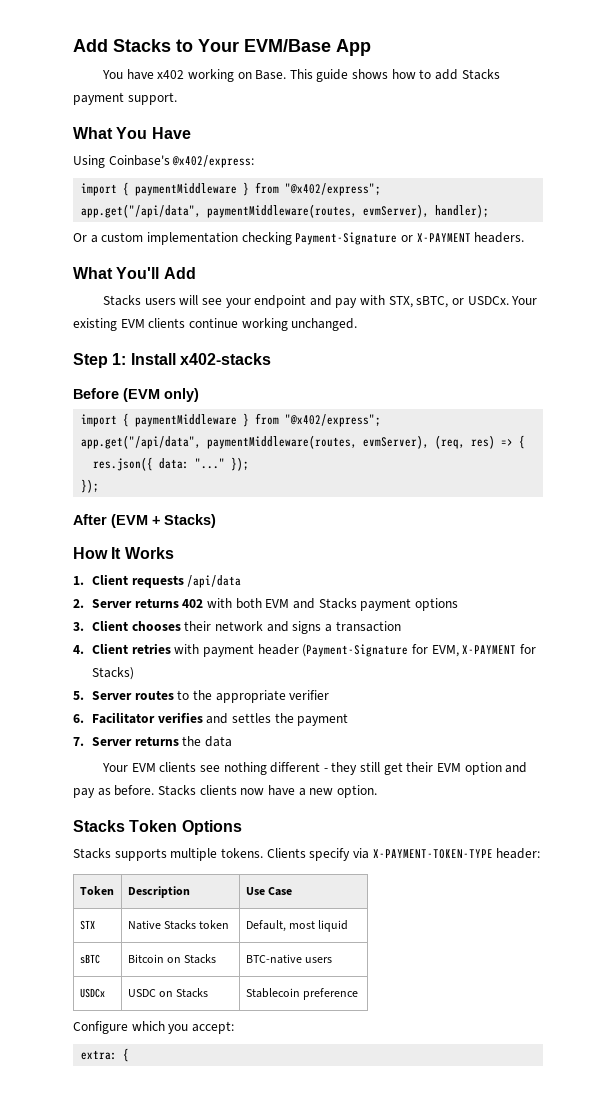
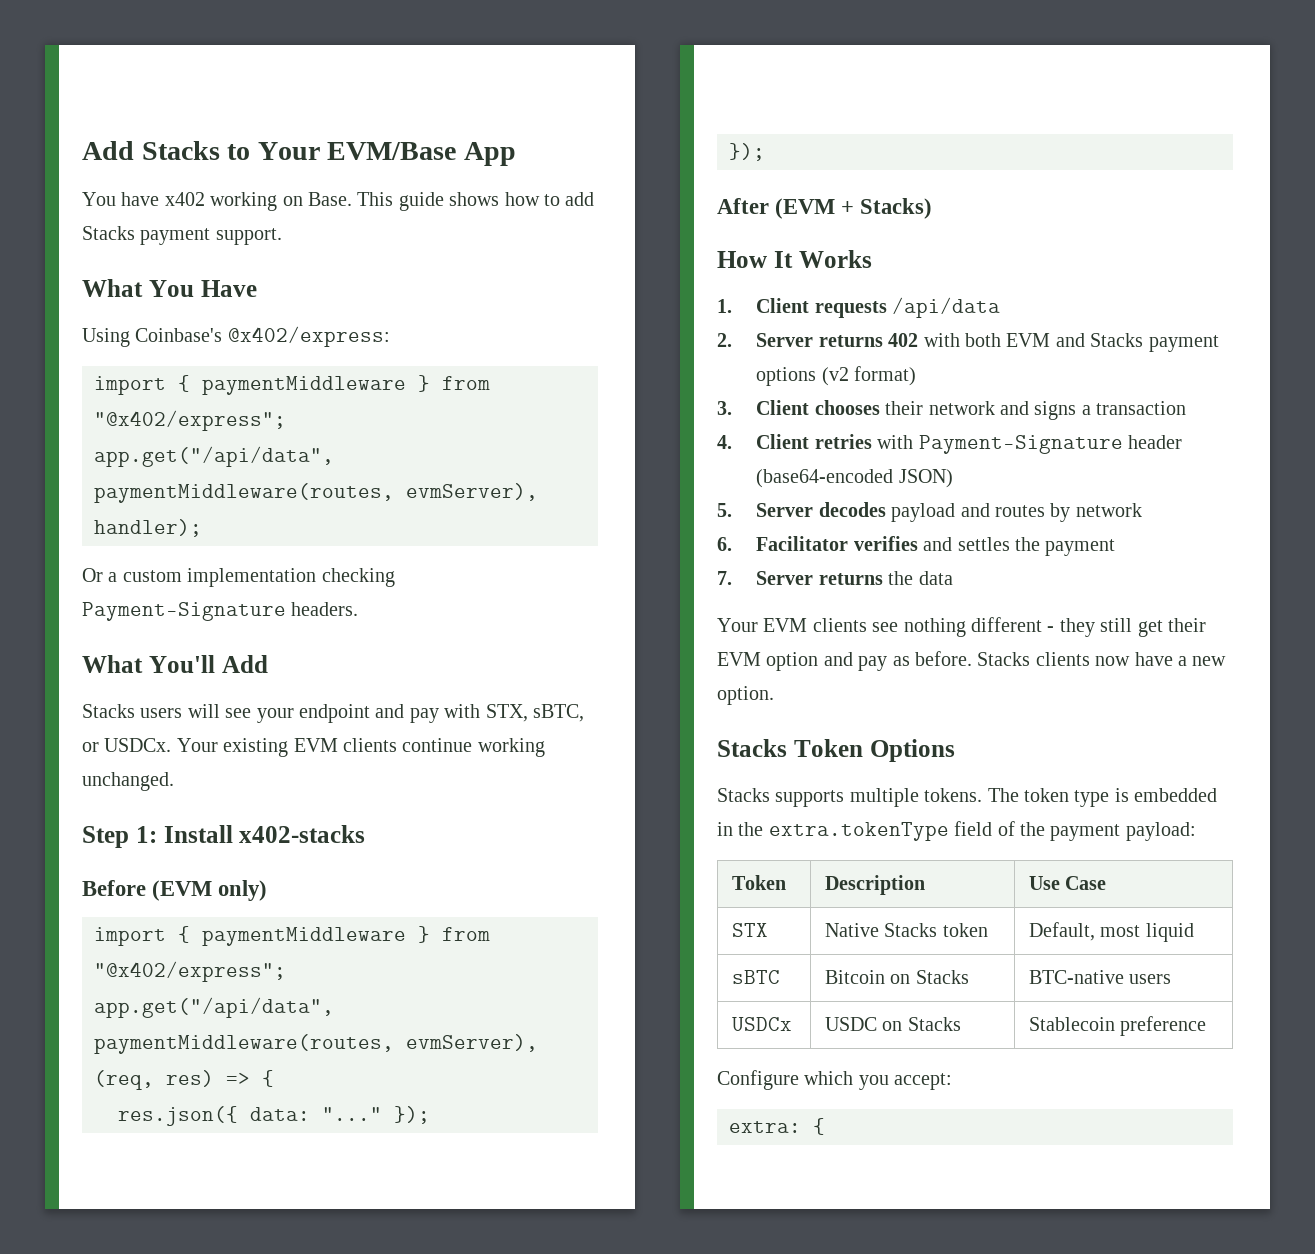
- Or a custom implementation checking Payment-Signature or X-PAYMENT headers.
+ Or a custom implementation checking Payment-Signature headers.
- 2. Server returns 402 with both EVM and Stacks payment options
+ 2. Server returns 402 with both EVM and Stacks payment options (v2 format)
- 4. Client retries with payment header (Payment-Signature for EVM, X-PAYMENT for Stacks)
- 5. Server routes to the appropriate verifier
+ 4. Client retries with Payment-Signature header (base64-encoded JSON)
+ 5. Server decodes payload and routes by network
- Clients specify via X-PAYMENT-TOKEN-TYPE header:
+ The token type is embedded in the extra.tokenType field of the payment payload:

